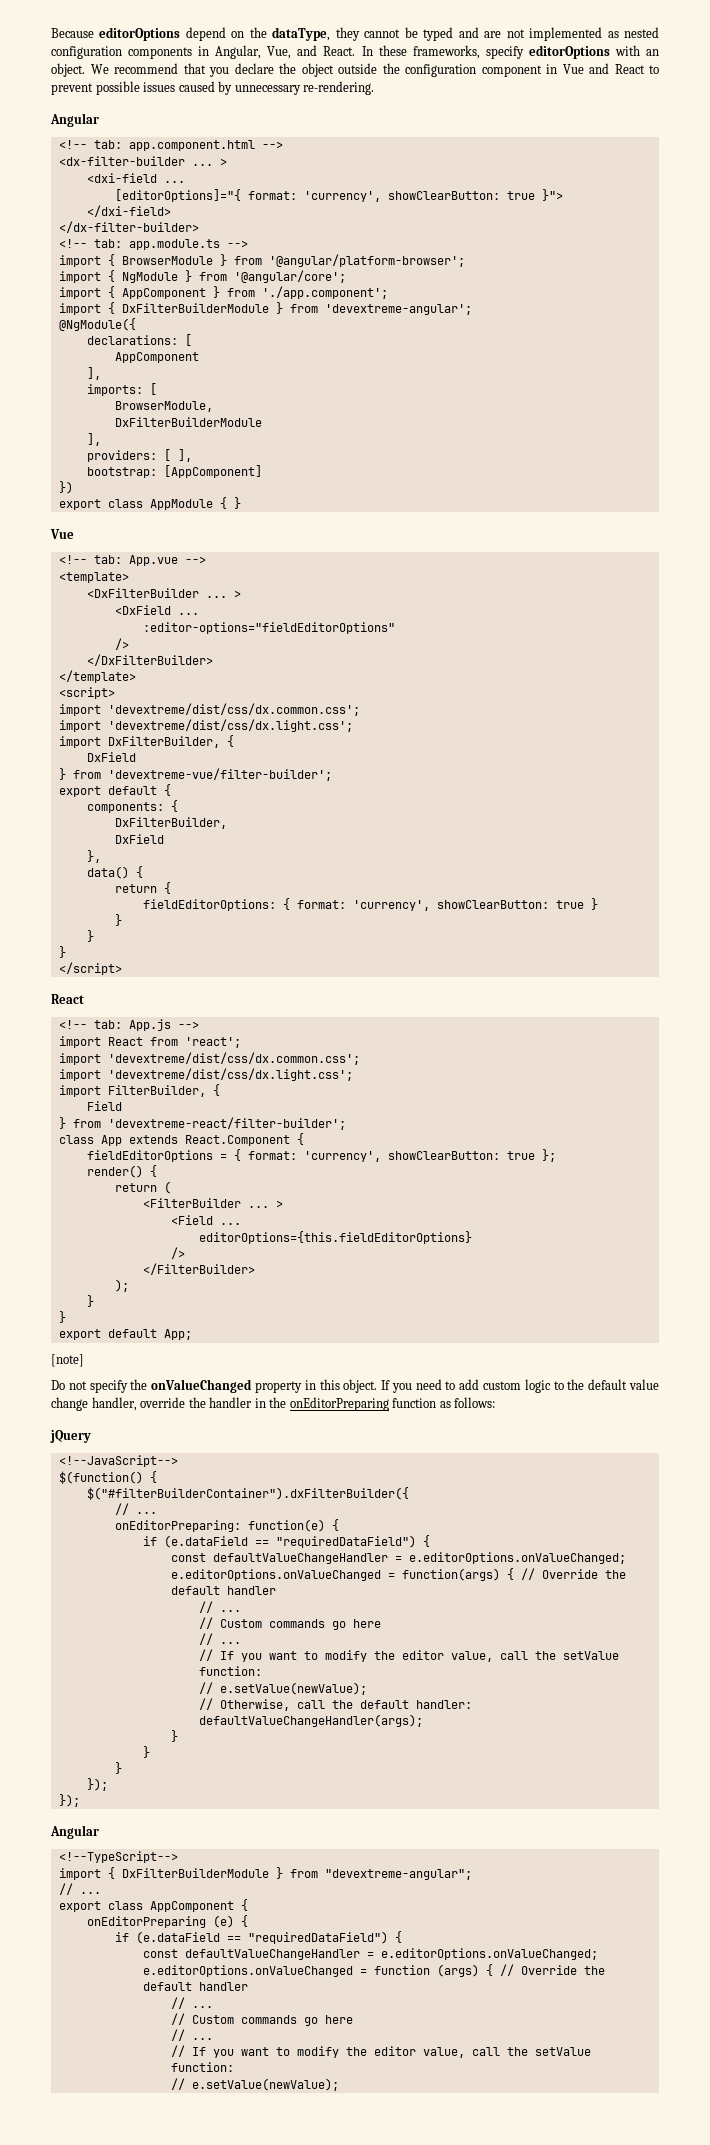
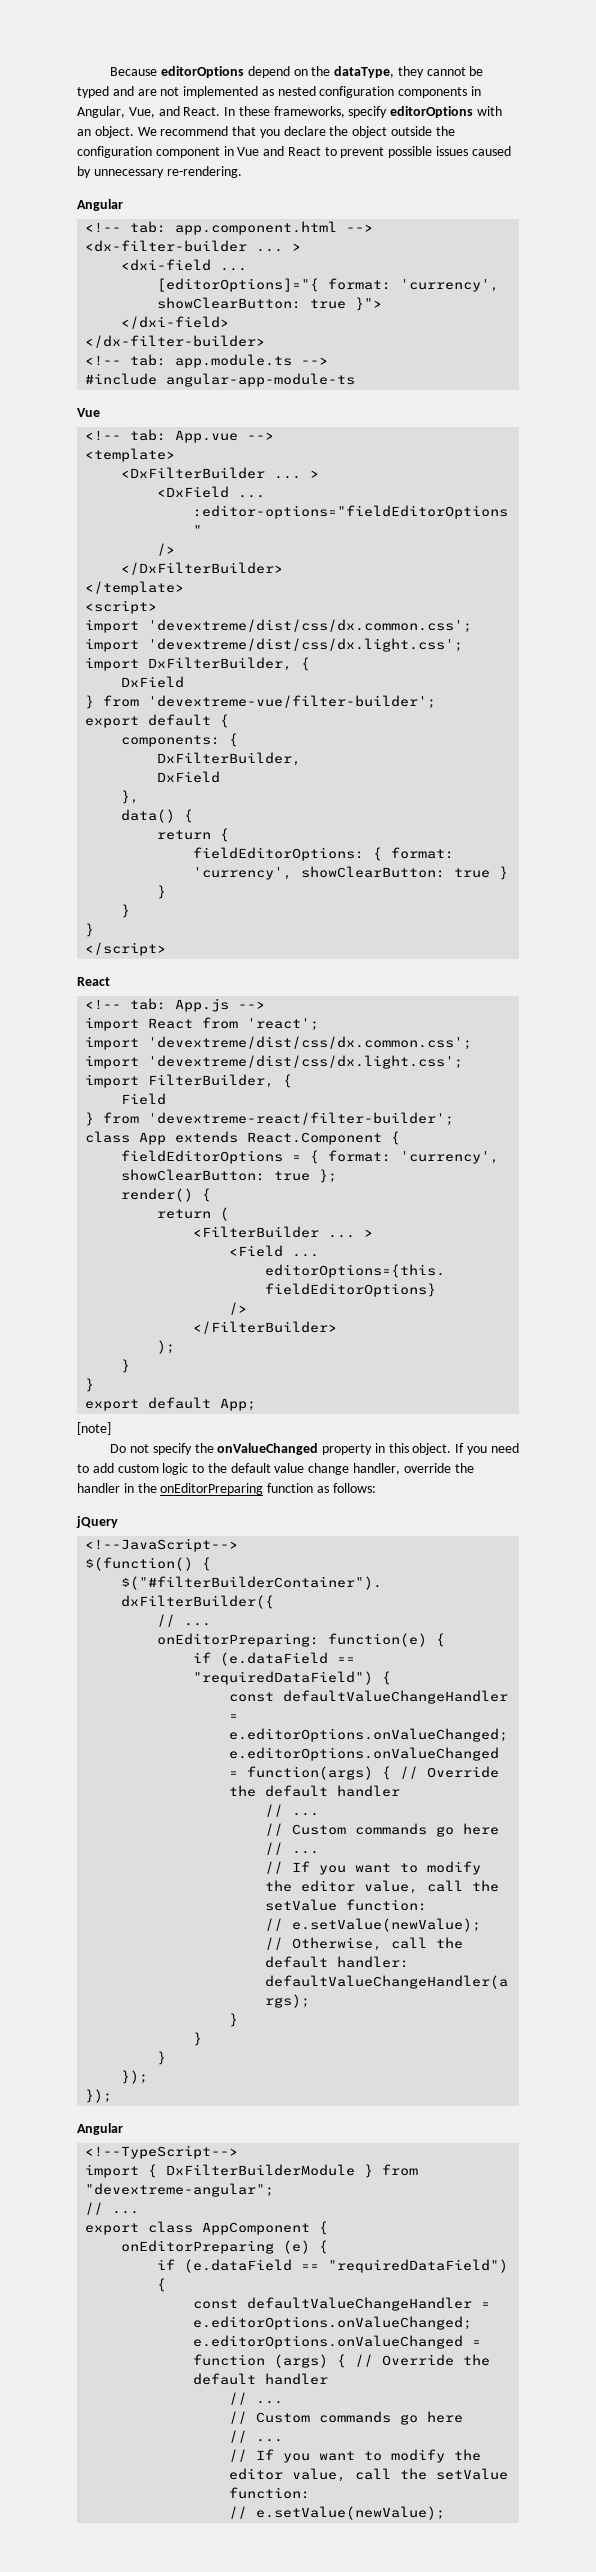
- import { BrowserModule } from '@angular/platform-browser';
- import { NgModule } from '@angular/core';
- import { AppComponent } from './app.component';
- import { DxFilterBuilderModule } from 'devextreme-angular';
- @NgModule({
- declarations: [
- AppComponent
- ],
- imports: [
- BrowserModule,
- DxFilterBuilderModule
- ],
- providers: [ ],
- bootstrap: [AppComponent]
- })
- export class AppModule { }
+ #include angular-app-module-ts

